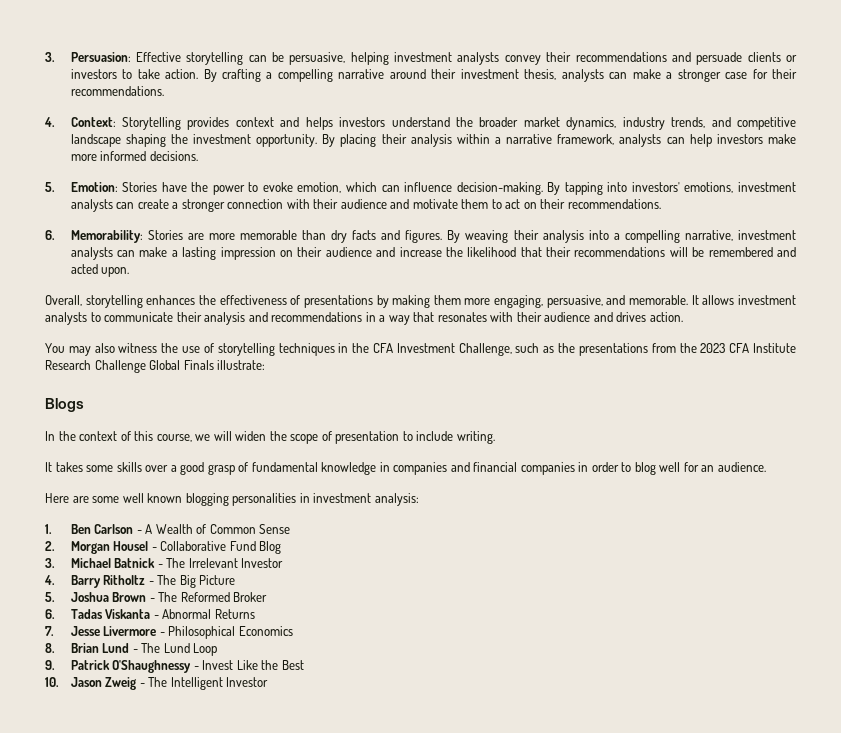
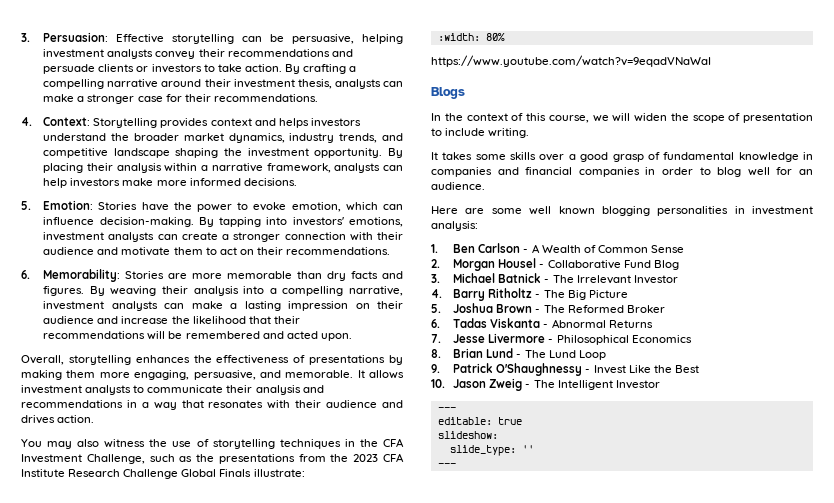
+ :width: 80%
+ https://www.youtube.com/watch?v=9eqadVNaWaI
  10. Jason Zweig - The Intelligent Investor
+ ---
+ editable: true
+ slideshow:
+ slide_type: ''
+ ---

